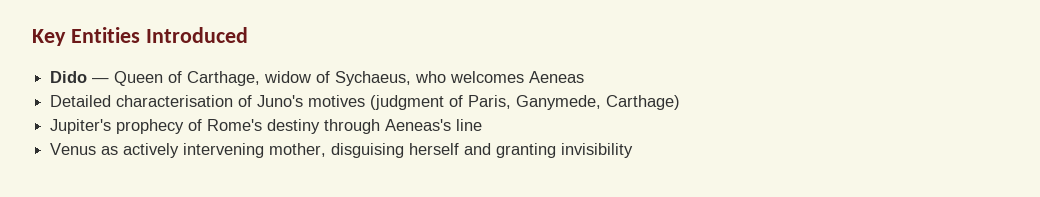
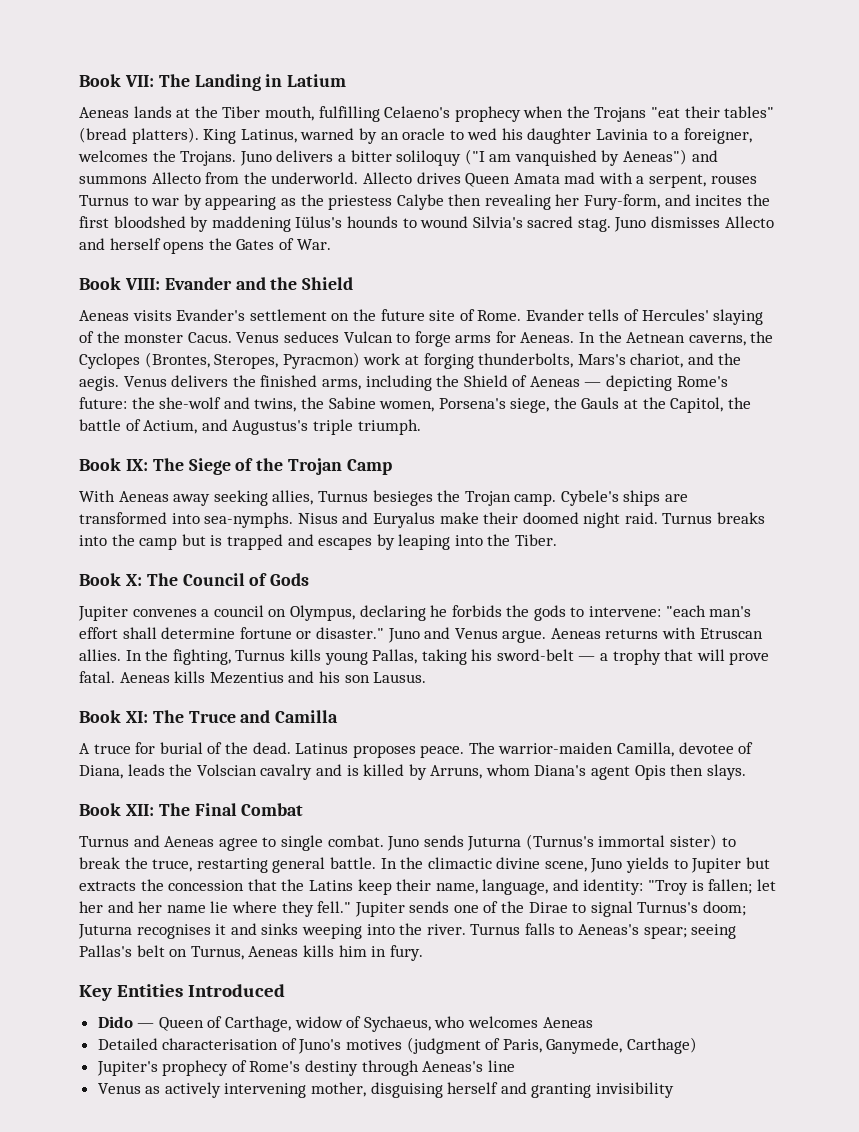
+ Book VII: The Landing in Latium
+ Aeneas lands at the Tiber mouth, fulfilling Celaeno's prophecy when the Trojans "eat their tables" (bread platters). King Latinus, warned by an oracle to wed his daughter Lavinia to a foreigner, welcomes the Trojans. Juno delivers a bitter soliloquy ("I am vanquished by Aeneas") and summons Allecto from the underworld. Allecto drives Queen Amata mad with a serpent, rouses Turnus to war by appearing as the priestess Calybe then revealing her Fury-form, and incites the first bloodshed by maddening Iülus's hounds to wound Silvia's sacred stag. Juno dismisses Allecto and herself opens the Gates of War.
+ Book VIII: Evander and the Shield
+ Aeneas visits Evander's settlement on the future site of Rome. Evander tells of Hercules' slaying of the monster Cacus. Venus seduces Vulcan to forge arms for Aeneas. In the Aetnean caverns, the Cyclopes (Brontes, Steropes, Pyracmon) work at forging thunderbolts, Mars's chariot, and the aegis. Venus delivers the finished arms, including the Shield of Aeneas — depicting Rome's future: the she-wolf and twins, the Sabine women, Porsena's siege, the Gauls at the Capitol, the battle of Actium, and Augustus's triple triumph.
+ Book IX: The Siege of the Trojan Camp
+ With Aeneas away seeking allies, Turnus besieges the Trojan camp. Cybele's ships are transformed into sea-nymphs. Nisus and Euryalus make their doomed night raid. Turnus breaks into the camp but is trapped and escapes by leaping into the Tiber.
+ Book X: The Council of Gods
+ Jupiter convenes a council on Olympus, declaring he forbids the gods to intervene: "each man's effort shall determine fortune or disaster." Juno and Venus argue. Aeneas returns with Etruscan allies. In the fighting, Turnus kills young Pallas, taking his sword-belt — a trophy that will prove fatal. Aeneas kills Mezentius and his son Lausus.
+ Book XI: The Truce and Camilla
+ A truce for burial of the dead. Latinus proposes peace. The warrior-maiden Camilla, devotee of Diana, leads the Volscian cavalry and is killed by Arruns, whom Diana's agent Opis then slays.
+ Book XII: The Final Combat
+ Turnus and Aeneas agree to single combat. Juno sends Juturna (Turnus's immortal sister) to break the truce, restarting general battle. In the climactic divine scene, Juno yields to Jupiter but extracts the concession that the Latins keep their name, language, and identity: "Troy is fallen; let her and her name lie where they fell." Jupiter sends one of the Dirae to signal Turnus's doom; Juturna recognises it and sinks weeping into the river. Turnus falls to Aeneas's spear; seeing Pallas's belt on Turnus, Aeneas kills him in fury.

